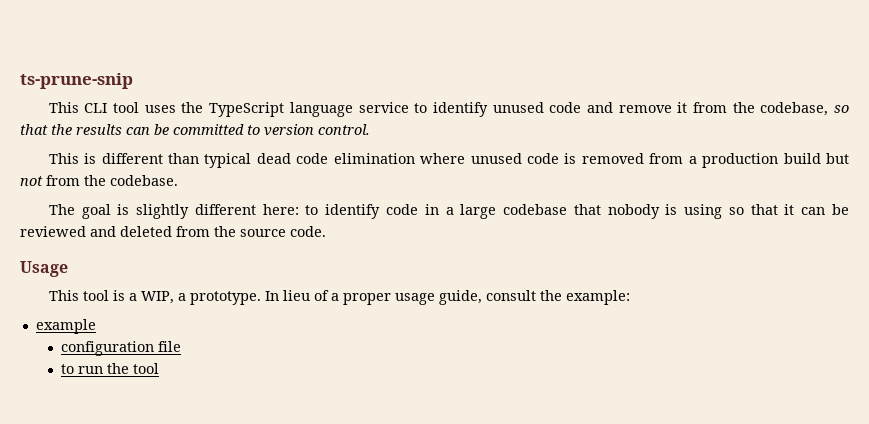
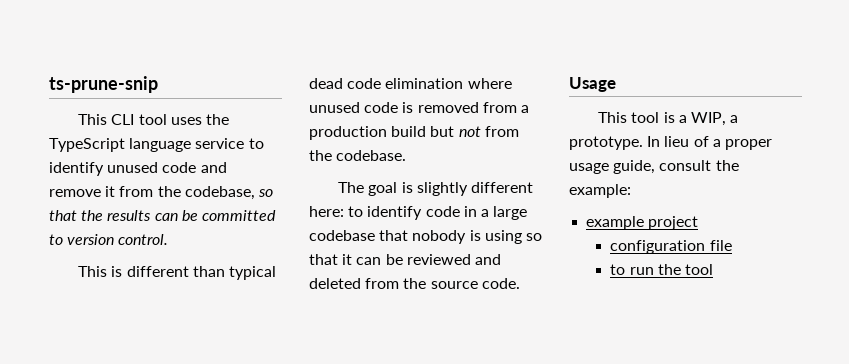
- example
+ example project

